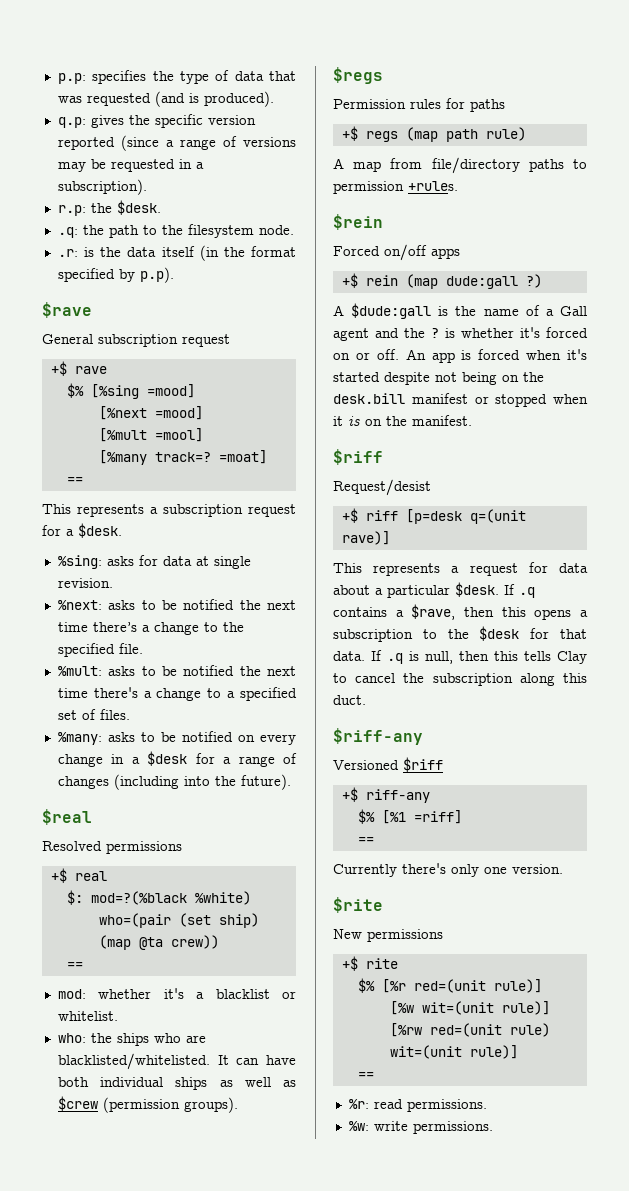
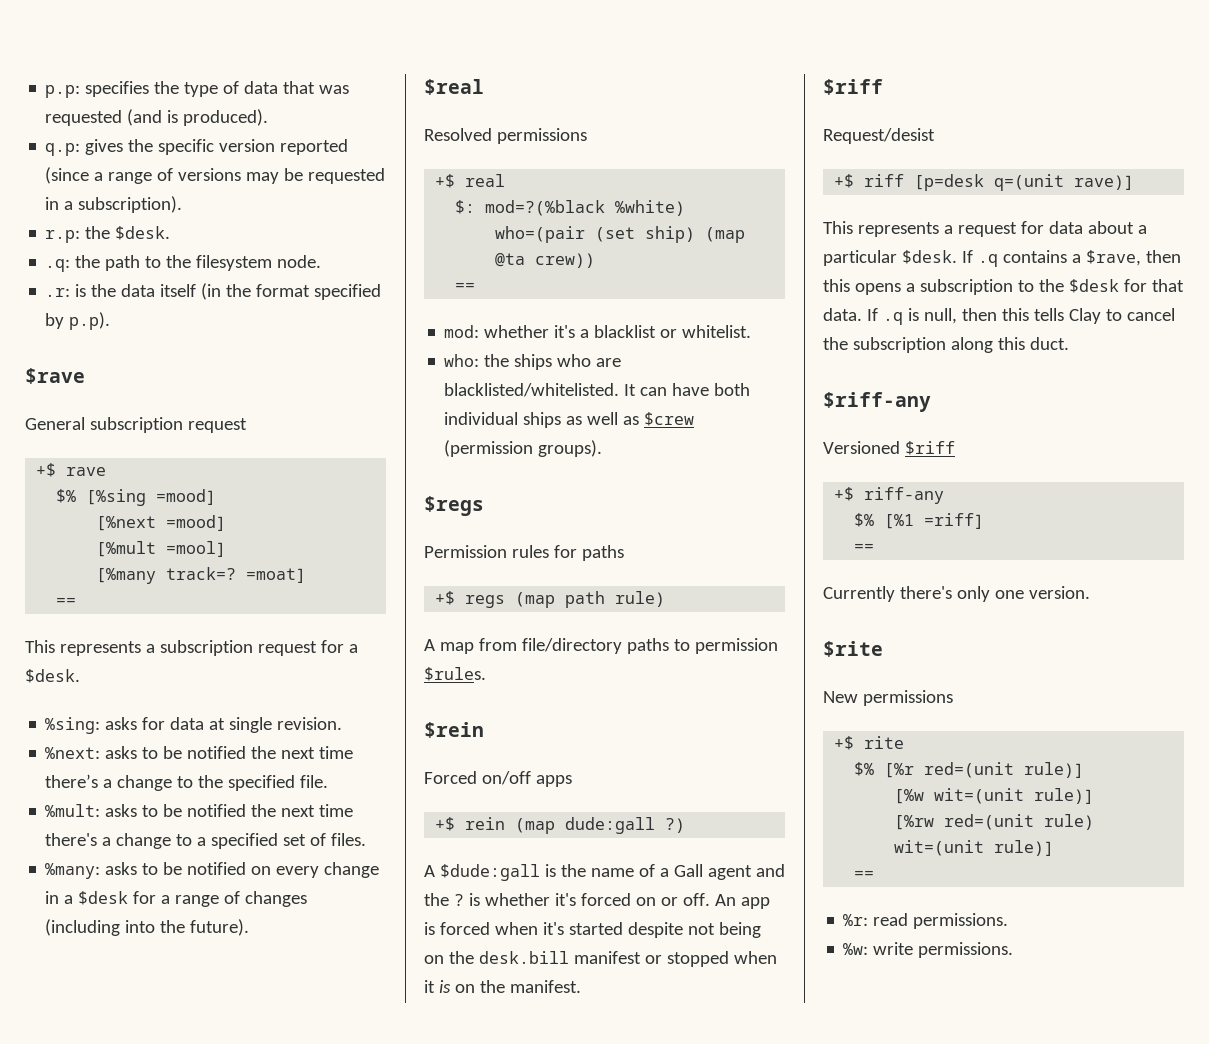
- A map from file/directory paths to permission +rules.
+ A map from file/directory paths to permission $rules.

